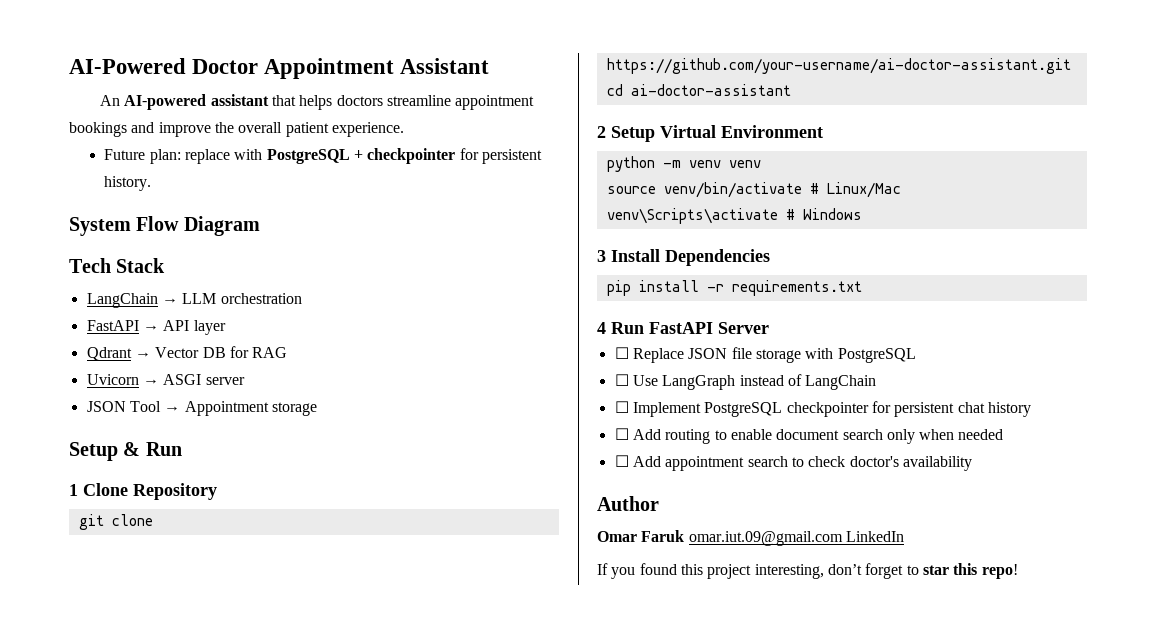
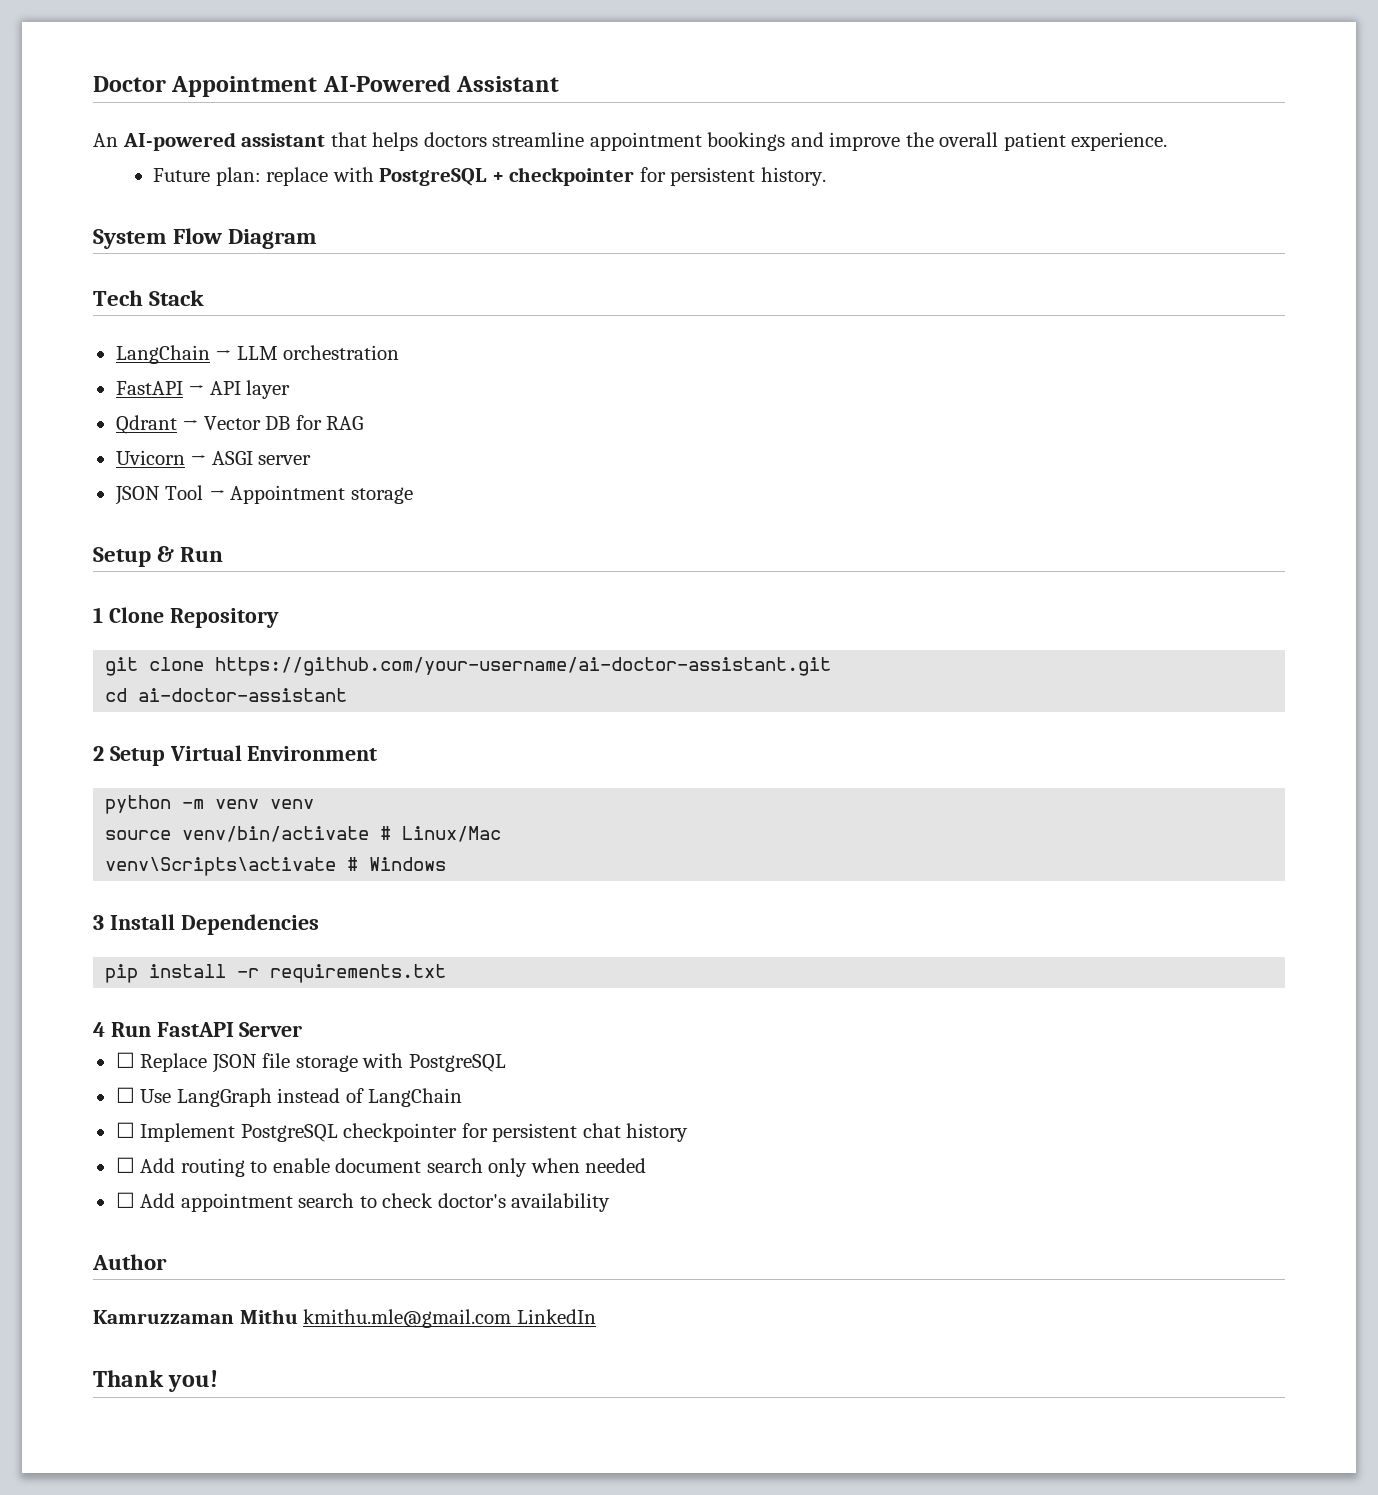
- AI-Powered Doctor Appointment Assistant
+ Doctor Appointment AI-Powered Assistant
- Omar Faruk omar.iut.09@gmail.com LinkedIn
- If you found this project interesting, don’t forget to star this repo!
+ Kamruzzaman Mithu kmithu.mle@gmail.com LinkedIn
+ Thank you!

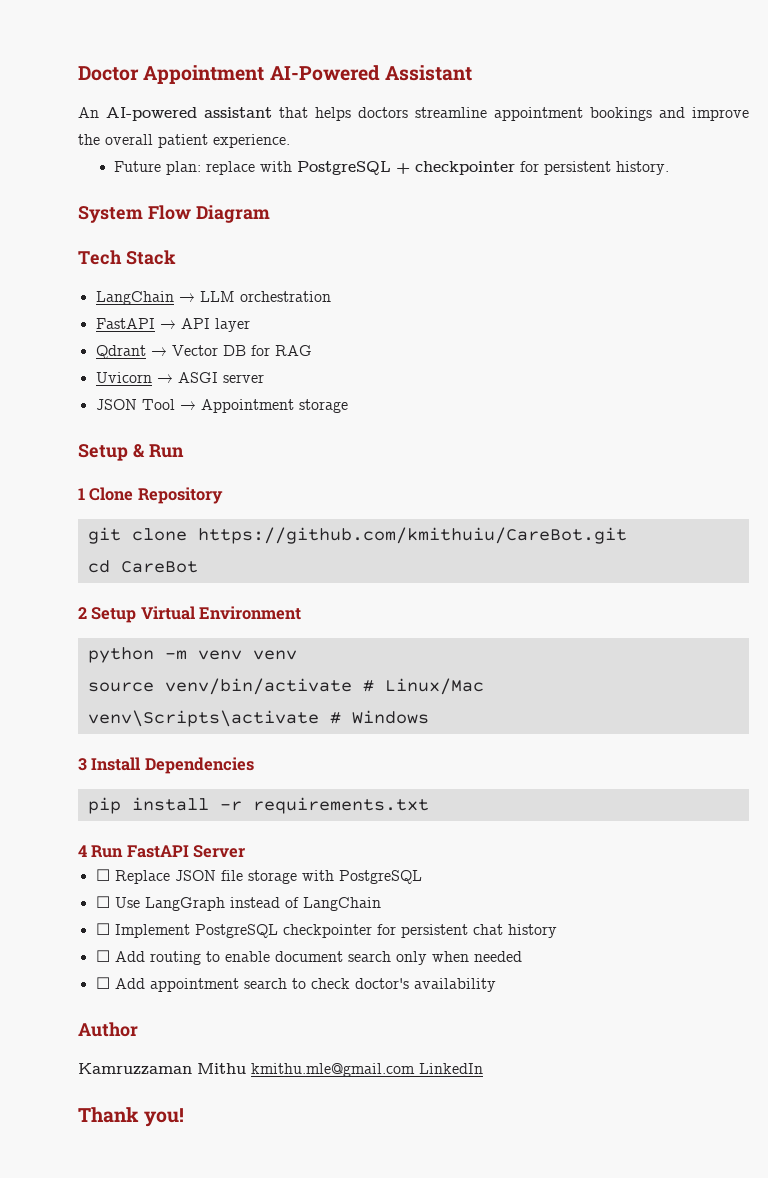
- git clone https://github.com/your-username/ai-doctor-assistant.git
+ git clone https://github.com/kmithuiu/CareBot.git
- cd ai-doctor-assistant
+ cd CareBot

